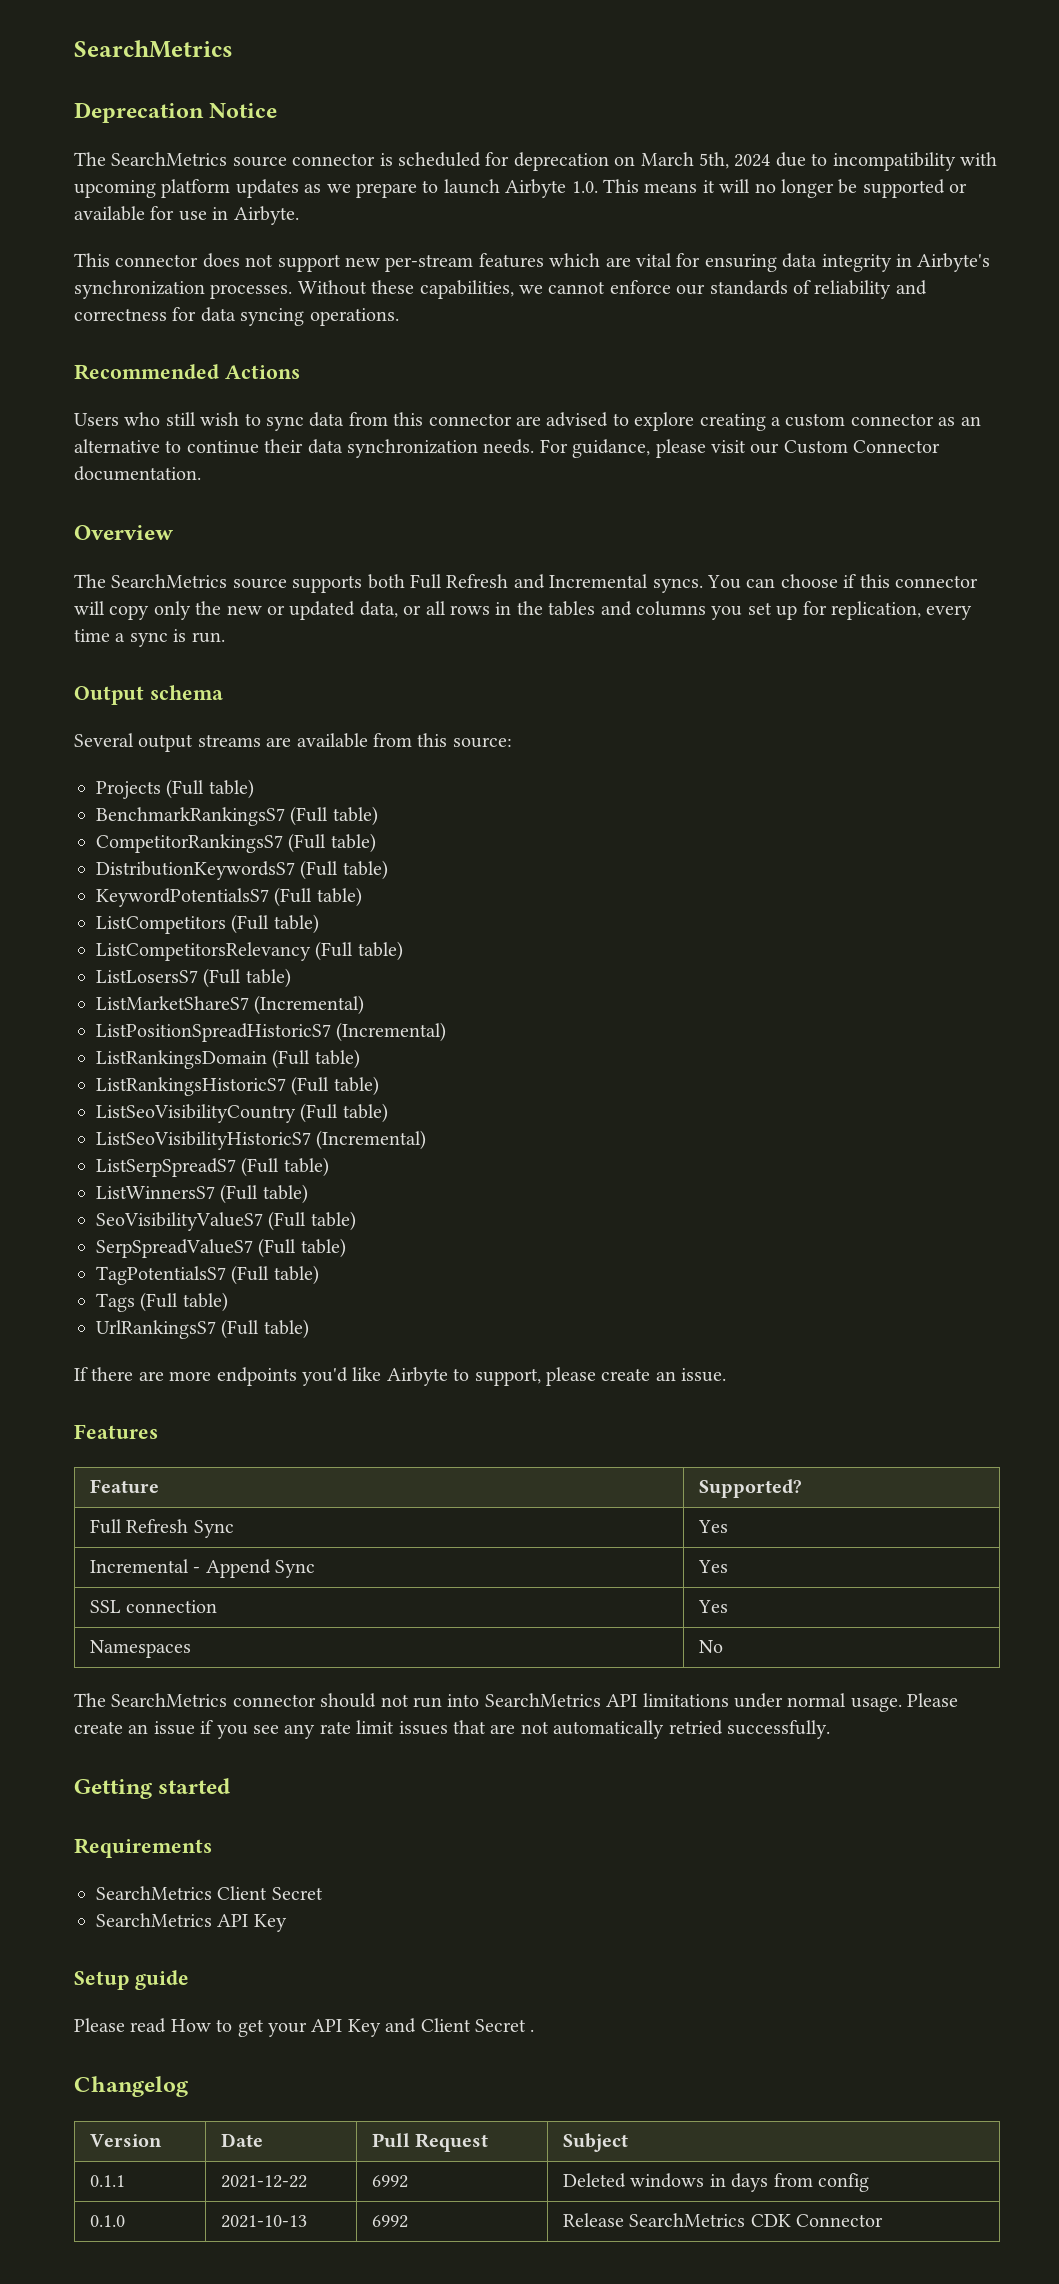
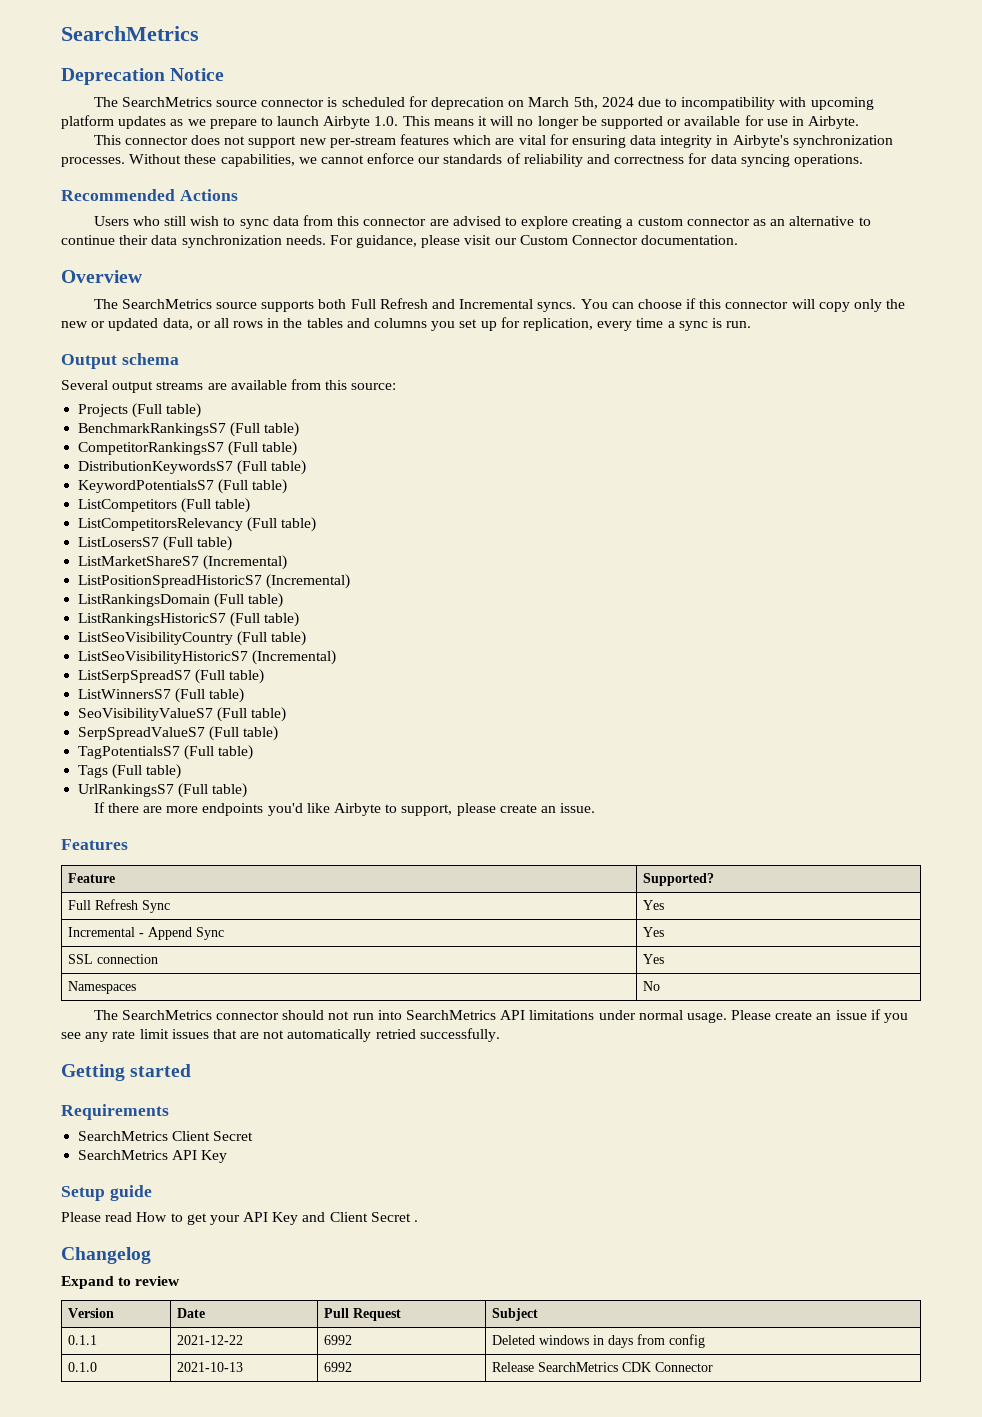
+ Expand to review

